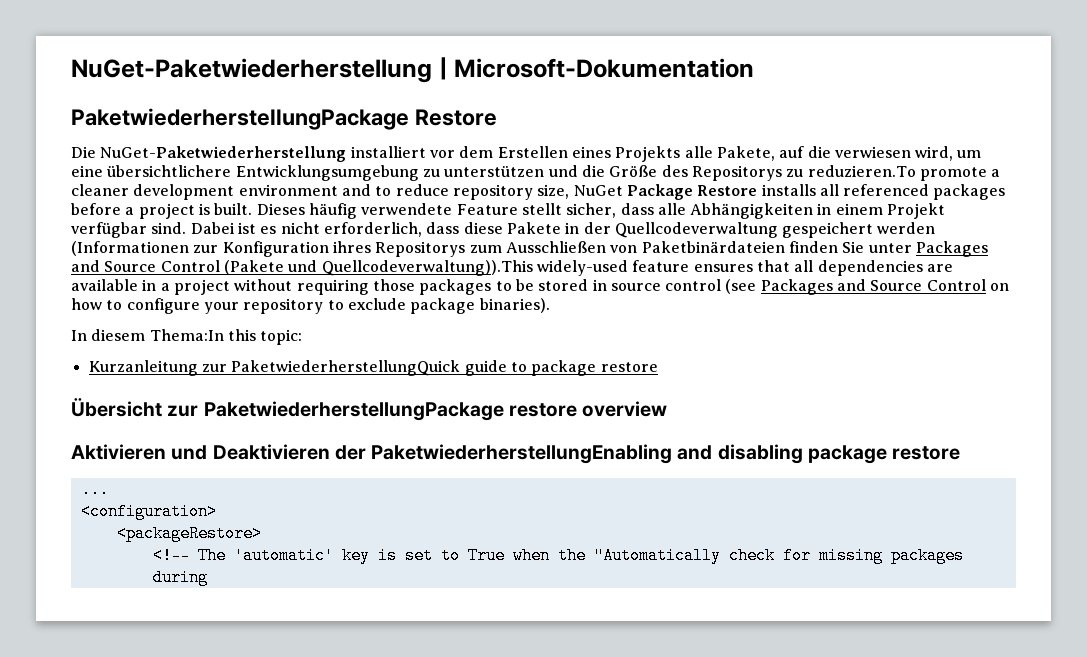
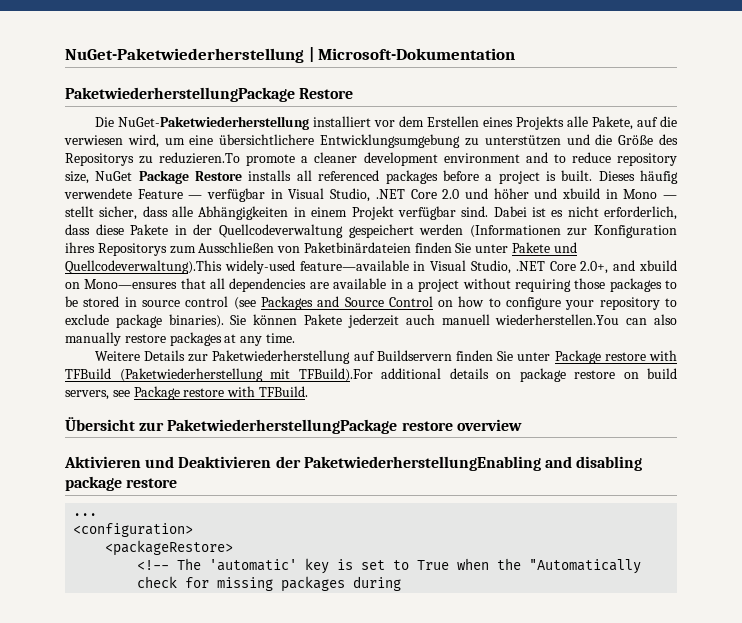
- Dieses häufig verwendete Feature stellt sicher, dass alle Abhängigkeiten in einem Projekt verfügbar sind.
+ Dieses häufig verwendete Feature — verfügbar in Visual Studio, .NET Core 2.0 und höher und xbuild in Mono — stellt sicher, dass alle Abhängigkeiten in einem Projekt verfügbar sind.
- Dabei ist es nicht erforderlich, dass diese Pakete in der Quellcodeverwaltung gespeichert werden (Informationen zur Konfiguration ihres Repositorys zum Ausschließen von Paketbinärdateien finden Sie unter Packages and Source Control (Pakete und Quellcodeverwaltung)).This widely-used feature ensures that all dependencies are available in a project without requiring those packages to be stored in source control (see Packages and Source Control on how to configure your repository to exclude package binaries).
- In diesem Thema:In this topic:
- Kurzanleitung zur PaketwiederherstellungQuick guide to package restore
+ Dabei ist es nicht erforderlich, dass diese Pakete in der Quellcodeverwaltung gespeichert werden (Informationen zur Konfiguration ihres Repositorys zum Ausschließen von Paketbinärdateien finden Sie unter Pakete und Quellcodeverwaltung).This widely-used feature—available in Visual Studio, .NET Core 2.0+, and xbuild on Mono—ensures that all dependencies are available in a project without requiring those packages to be stored in source control (see Packages and Source Control on how to configure your repository to exclude package binaries). Sie können Pakete jederzeit auch manuell wiederherstellen.You can also manually restore packages at any time.
+ Weitere Details zur Paketwiederherstellung auf Buildservern finden Sie unter Package restore with TFBuild (Paketwiederherstellung mit TFBuild).For additional details on package restore on build servers, see Package restore with TFBuild.

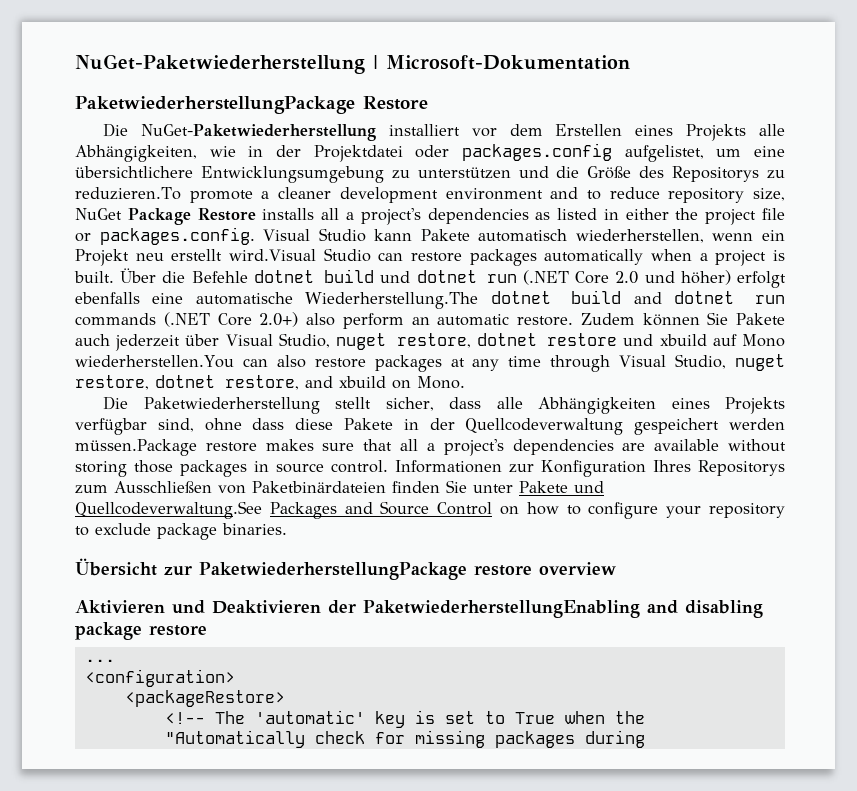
- Die NuGet-Paketwiederherstellung installiert vor dem Erstellen eines Projekts alle Pakete, auf die verwiesen wird, um eine übersichtlichere Entwicklungsumgebung zu unterstützen und die Größe des Repositorys zu reduzieren.To promote a cleaner development environment and to reduce repository size, NuGet Package Restore installs all referenced packages before a project is built. Dieses häufig verwendete Feature — verfügbar in Visual Studio, .NET Core 2.0 und höher und xbuild in Mono — stellt sicher, dass alle Abhängigkeiten in einem Projekt verfügbar sind. Dabei ist es nicht erforderlich, dass diese Pakete in der Quellcodeverwaltung gespeichert werden (Informationen zur Konfiguration ihres Repositorys zum Ausschließen von Paketbinärdateien finden Sie unter Pakete und Quellcodeverwaltung).This widely-used feature—available in Visual Studio, .NET Core 2.0+, and xbuild on Mono—ensures that all dependencies are available in a project without requiring those packages to be stored in source control (see Packages and Source Control on how to configure your repository to exclude package binaries). Sie können Pakete jederzeit auch manuell wiederherstellen.You can also manually restore packages at any time.
- Weitere Details zur Paketwiederherstellung auf Buildservern finden Sie unter Package restore with TFBuild (Paketwiederherstellung mit TFBuild).For additional details on package restore on build servers, see Package restore with TFBuild.
+ Die NuGet-Paketwiederherstellung installiert vor dem Erstellen eines Projekts alle Abhängigkeiten, wie in der Projektdatei oder packages.config aufgelistet, um eine übersichtlichere Entwicklungsumgebung zu unterstützen und die Größe des Repositorys zu reduzieren.To promote a cleaner development environment and to reduce repository size, NuGet Package Restore installs all a project's dependencies as listed in either the project file or packages.config. Visual Studio kann Pakete automatisch wiederherstellen, wenn ein Projekt neu erstellt wird.Visual Studio can restore packages automatically when a project is built. Über die Befehle dotnet build und dotnet run (.NET Core 2.0 und höher) erfolgt ebenfalls eine automatische Wiederherstellung.The dotnet build and dotnet run commands (.NET Core 2.0+) also perform an automatic restore. Zudem können Sie Pakete auch jederzeit über Visual Studio, nuget restore, dotnet restore und xbuild auf Mono wiederherstellen.You can also restore packages at any time through Visual Studio, nuget restore, dotnet restore, and xbuild on Mono.
+ Die Paketwiederherstellung stellt sicher, dass alle Abhängigkeiten eines Projekts verfügbar sind, ohne dass diese Pakete in der Quellcodeverwaltung gespeichert werden müssen.Package restore makes sure that all a project's dependencies are available without storing those packages in source control. Informationen zur Konfiguration Ihres Repositorys zum Ausschließen von Paketbinärdateien finden Sie unter Pakete und Quellcodeverwaltung.See Packages and Source Control on how to configure your repository to exclude package binaries.

